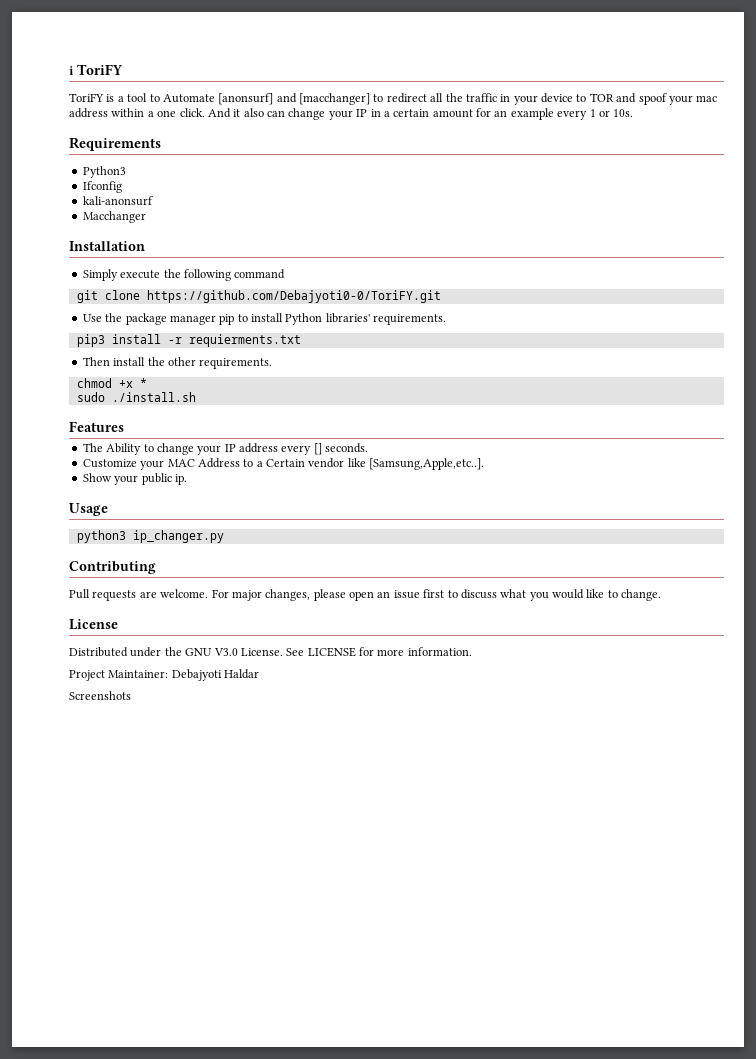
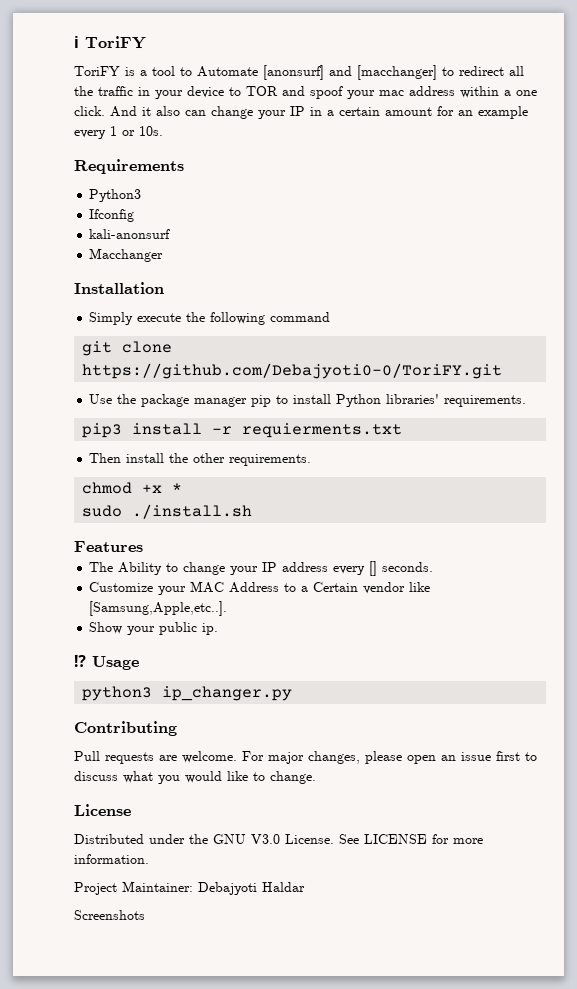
- Usage
+ ⁉ Usage

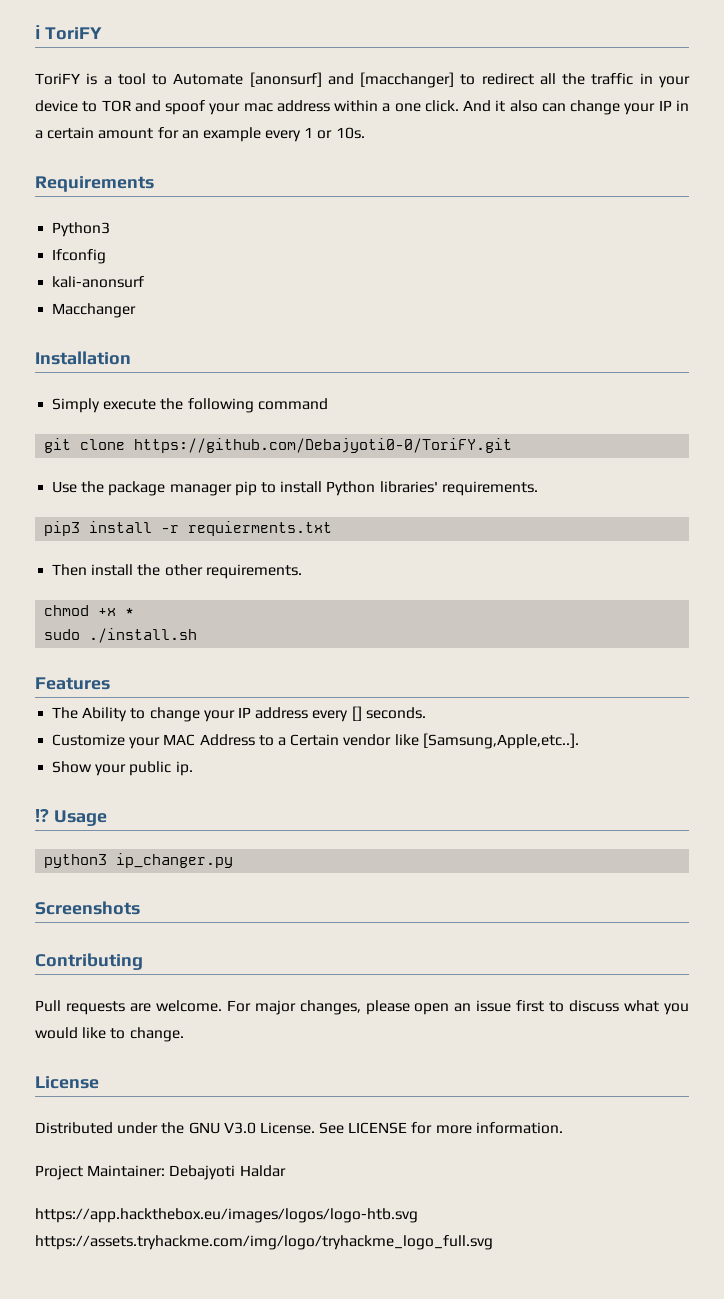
+ Screenshots
- Screenshots
+ https://app.hackthebox.eu/images/logos/logo-htb.svg https://assets.tryhackme.com/img/logo/tryhackme_logo_full.svg

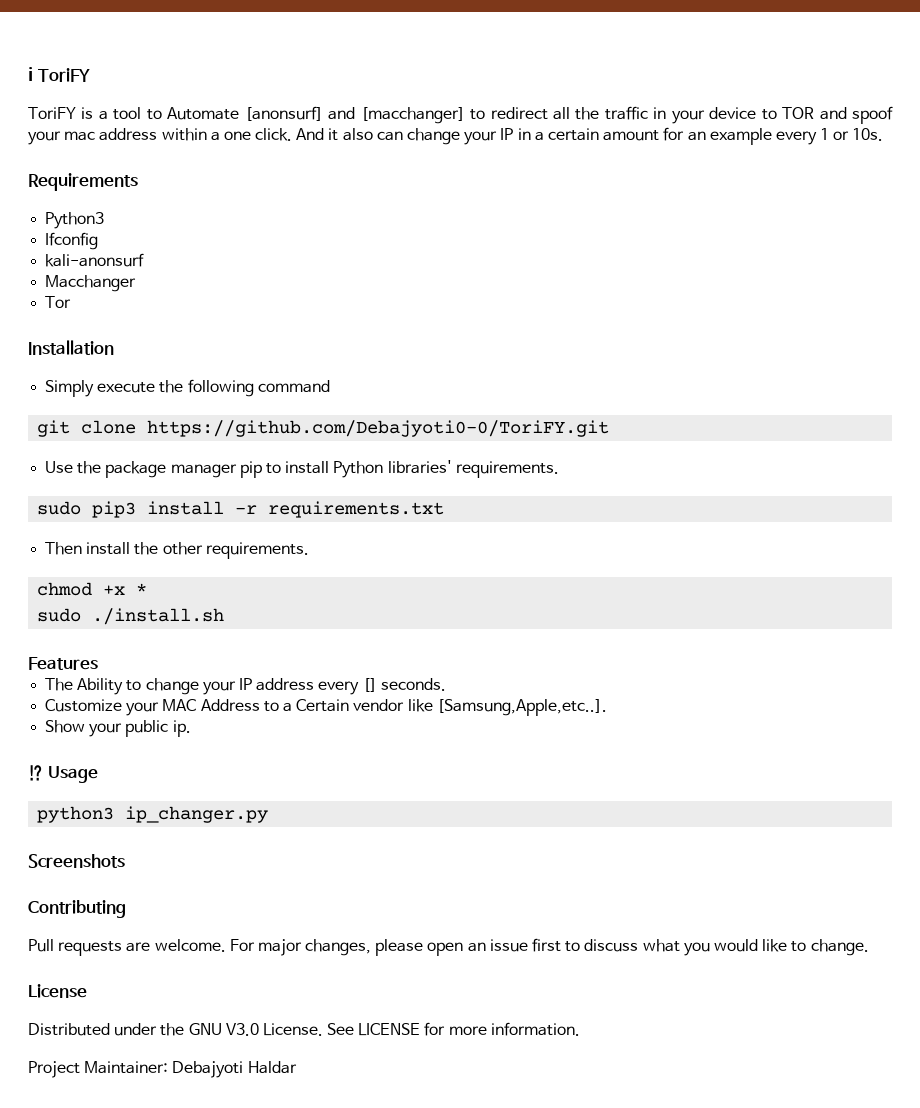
+ Tor
- pip3 install -r requierments.txt
+ sudo pip3 install -r requirements.txt
- https://app.hackthebox.eu/images/logos/logo-htb.svg https://assets.tryhackme.com/img/logo/tryhackme_logo_full.svg

